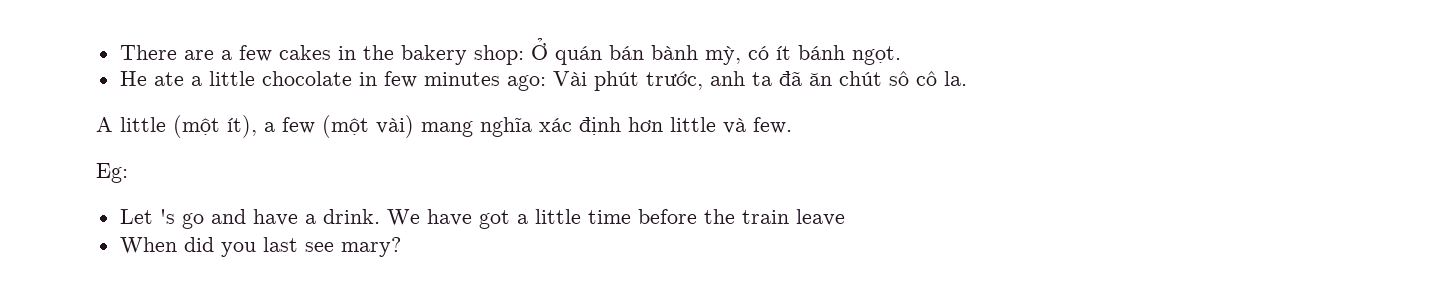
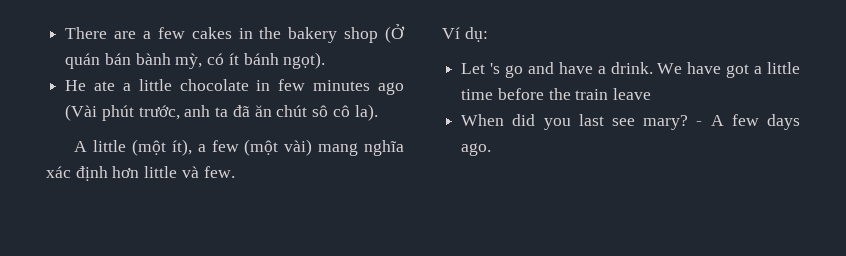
- There are a few cakes in the bakery shop: Ở quán bán bành mỳ, có ít bánh ngọt.
+ There are a few cakes in the bakery shop (Ở quán bán bành mỳ, có ít bánh ngọt).
- He ate a little chocolate in few minutes ago: Vài phút trước, anh ta đã ăn chút sô cô la.
+ He ate a little chocolate in few minutes ago (Vài phút trước, anh ta đã ăn chút sô cô la).
- Eg:
+ Ví dụ:
+ - A few days ago.

